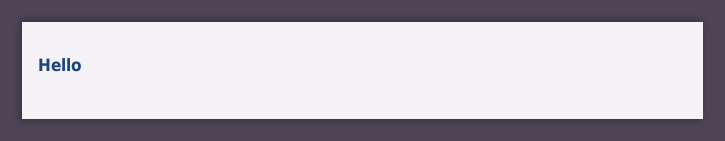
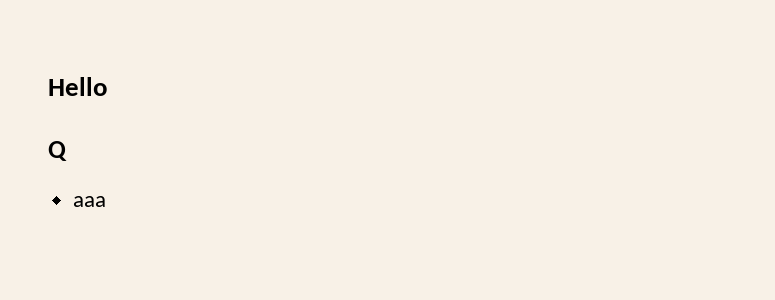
+ Q
+ aaa

